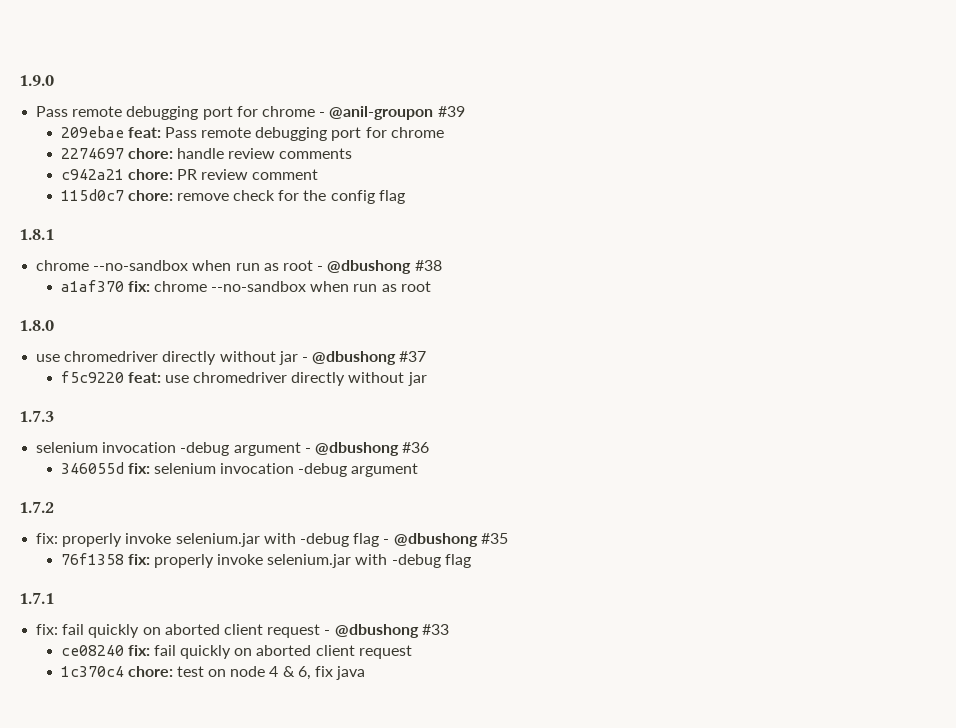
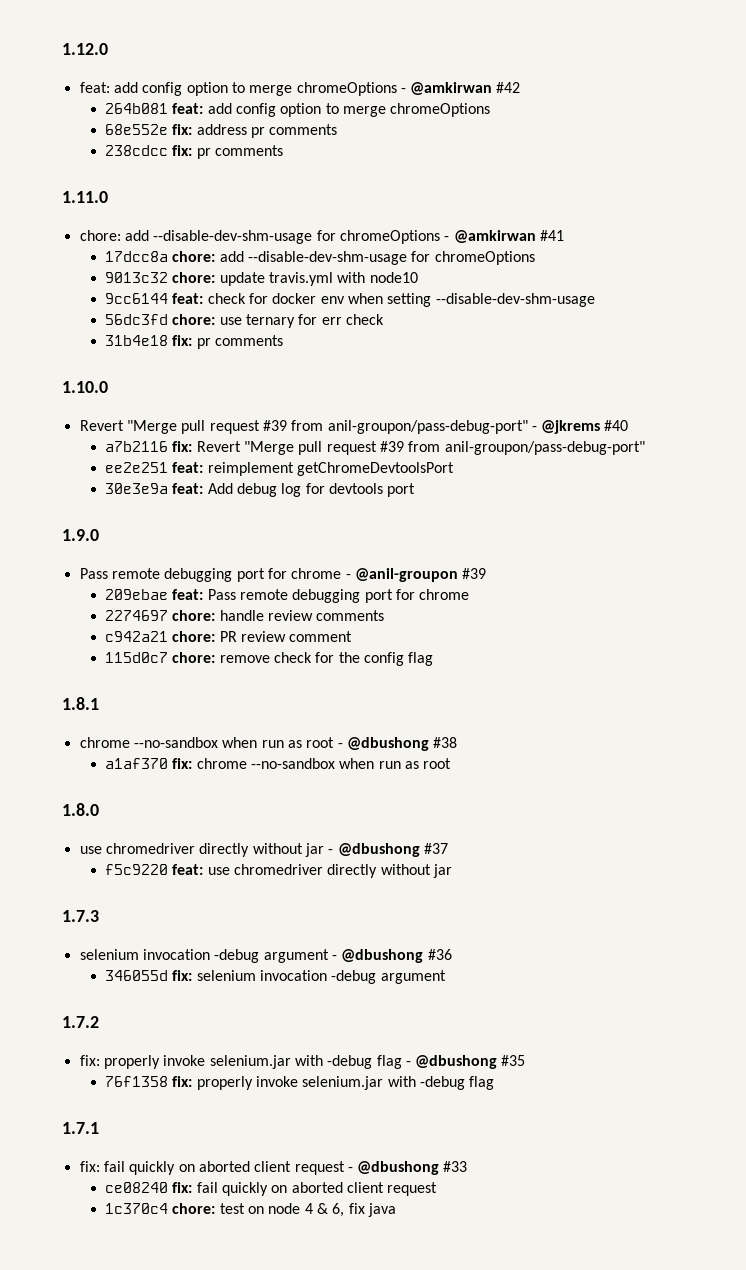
+ 1.12.0
+ feat: add config option to merge chromeOptions - @amkirwan #42
+ 264b081 feat: add config option to merge chromeOptions
+ 68e552e fix: address pr comments
+ 238cdcc fix: pr comments
+ 1.11.0
+ chore: add --disable-dev-shm-usage for chromeOptions - @amkirwan #41
+ 17dcc8a chore: add --disable-dev-shm-usage for chromeOptions
+ 9013c32 chore: update travis.yml with node10
+ 9cc6144 feat: check for docker env when setting --disable-dev-shm-usage
+ 56dc3fd chore: use ternary for err check
+ 31b4e18 fix: pr comments
+ 1.10.0
+ Revert "Merge pull request #39 from anil-groupon/pass-debug-port" - @jkrems #40
+ a7b2116 fix: Revert "Merge pull request #39 from anil-groupon/pass-debug-port"
+ ee2e251 feat: reimplement getChromeDevtoolsPort
+ 30e3e9a feat: Add debug log for devtools port

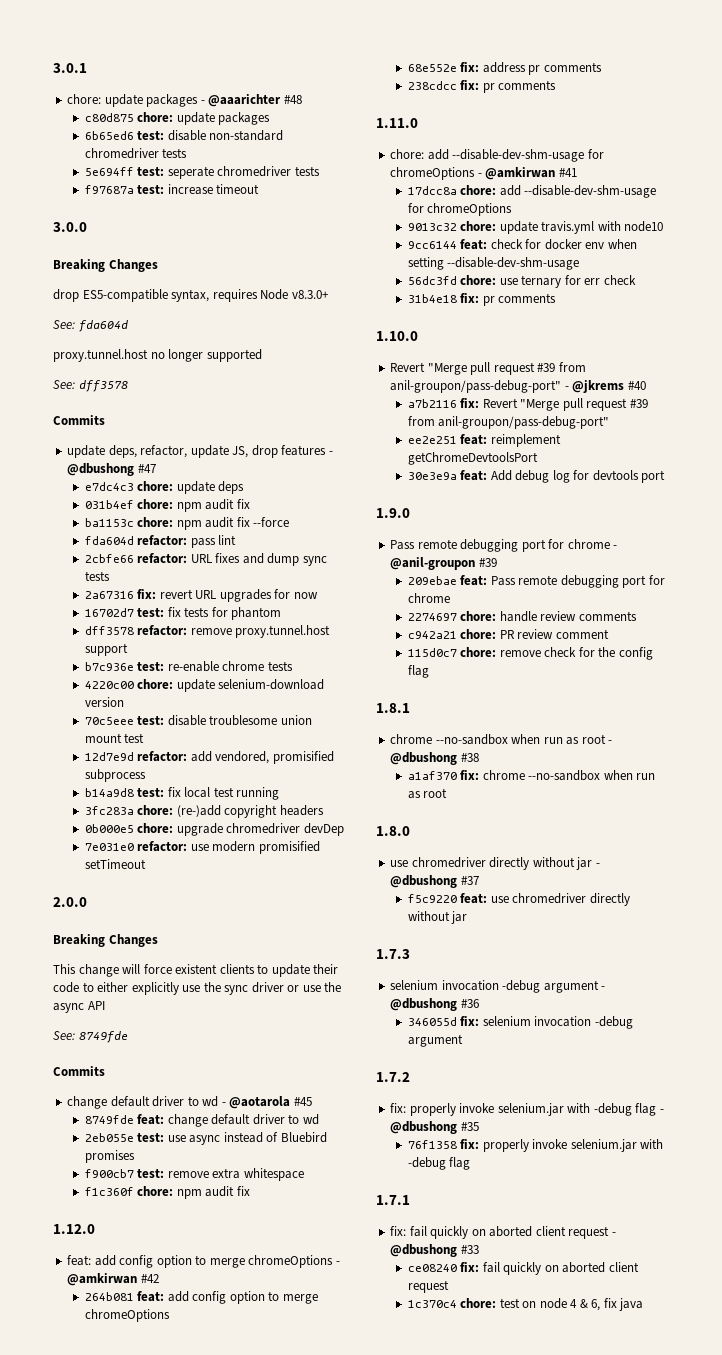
+ 3.0.1
+ chore: update packages - @aaarichter #48
+ c80d875 chore: update packages
+ 6b65ed6 test: disable non-standard chromedriver tests
+ 5e694ff test: seperate chromedriver tests
+ f97687a test: increase timeout
+ 3.0.0
+ Breaking Changes
+ drop ES5-compatible syntax, requires Node v8.3.0+
+ See: fda604d
+ proxy.tunnel.host no longer supported
+ See: dff3578
+ Commits
+ update deps, refactor, update JS, drop features - @dbushong #47
+ e7dc4c3 chore: update deps
+ 031b4ef chore: npm audit fix
+ ba1153c chore: npm audit fix --force
+ fda604d refactor: pass lint
+ 2cbfe66 refactor: URL fixes and dump sync tests
+ 2a67316 fix: revert URL upgrades for now
+ 16702d7 test: fix tests for phantom
+ dff3578 refactor: remove proxy.tunnel.host support
+ b7c936e test: re-enable chrome tests
+ 4220c00 chore: update selenium-download version
+ 70c5eee test: disable troublesome union mount test
+ 12d7e9d refactor: add vendored, promisified subprocess
+ b14a9d8 test: fix local test running
+ 3fc283a chore: (re-)add copyright headers
+ 0b000e5 chore: upgrade chromedriver devDep
+ 7e031e0 refactor: use modern promisified setTimeout
+ 2.0.0
+ Breaking Changes
+ This change will force existent clients to update their code to either explicitly use the sync driver or use the async API
+ See: 8749fde
+ Commits
+ change default driver to wd - @aotarola #45
+ 8749fde feat: change default driver to wd
+ 2eb055e test: use async instead of Bluebird promises
+ f900cb7 test: remove extra whitespace
+ f1c360f chore: npm audit fix

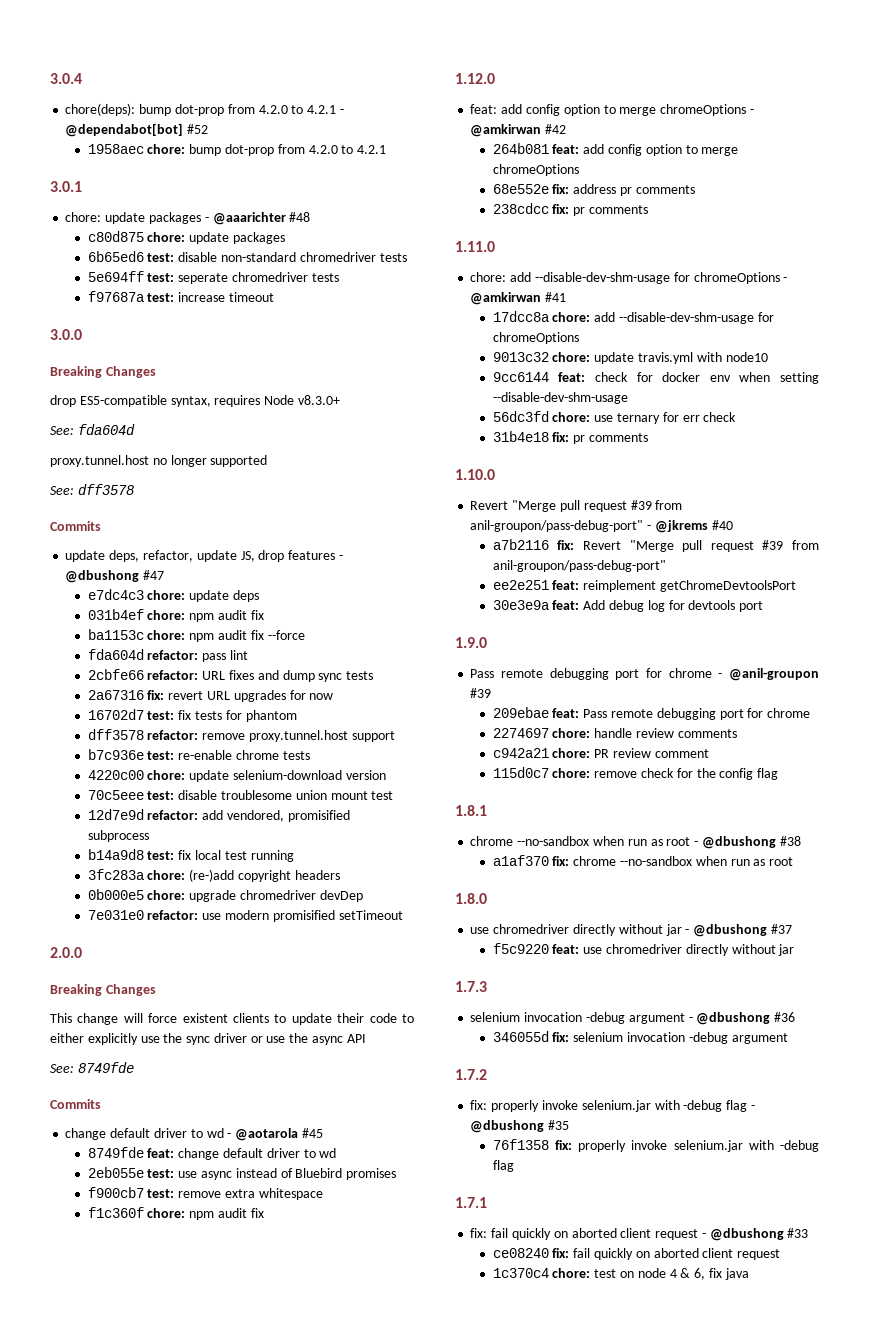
+ 3.0.4
+ chore(deps): bump dot-prop from 4.2.0 to 4.2.1 - @dependabot[bot] #52
+ 1958aec chore: bump dot-prop from 4.2.0 to 4.2.1

